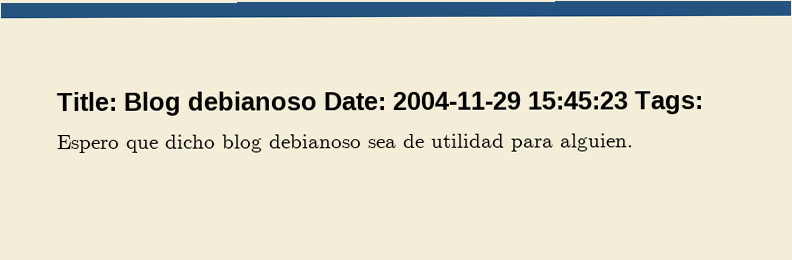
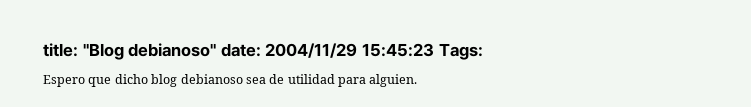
- Title: Blog debianoso Date: 2004-11-29 15:45:23 Tags:
+ title: "Blog debianoso" date: 2004/11/29 15:45:23 Tags:

